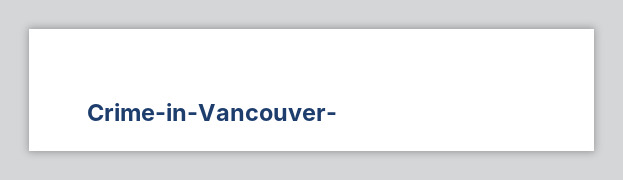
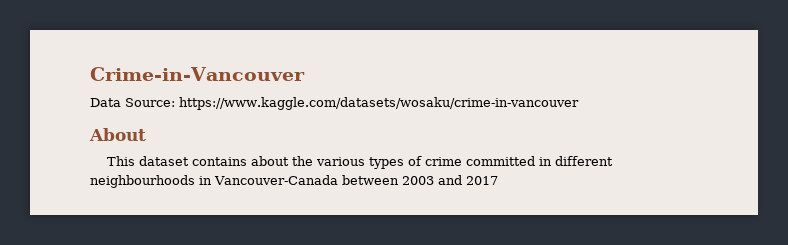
- Crime-in-Vancouver-
+ Crime-in-Vancouver
+ Data Source: https://www.kaggle.com/datasets/wosaku/crime-in-vancouver
+ About
+ This dataset contains about the various types of crime committed in different neighbourhoods in Vancouver-Canada between 2003 and 2017

